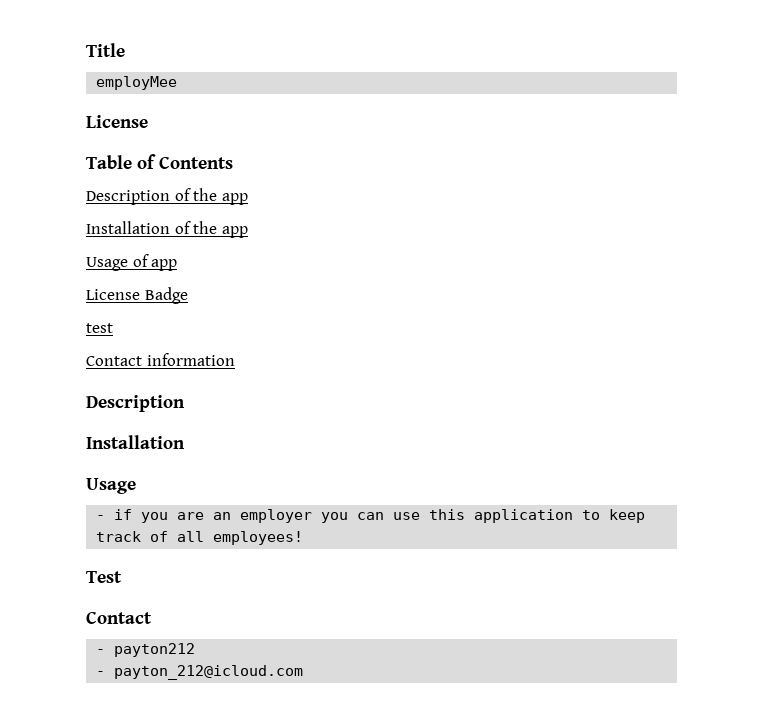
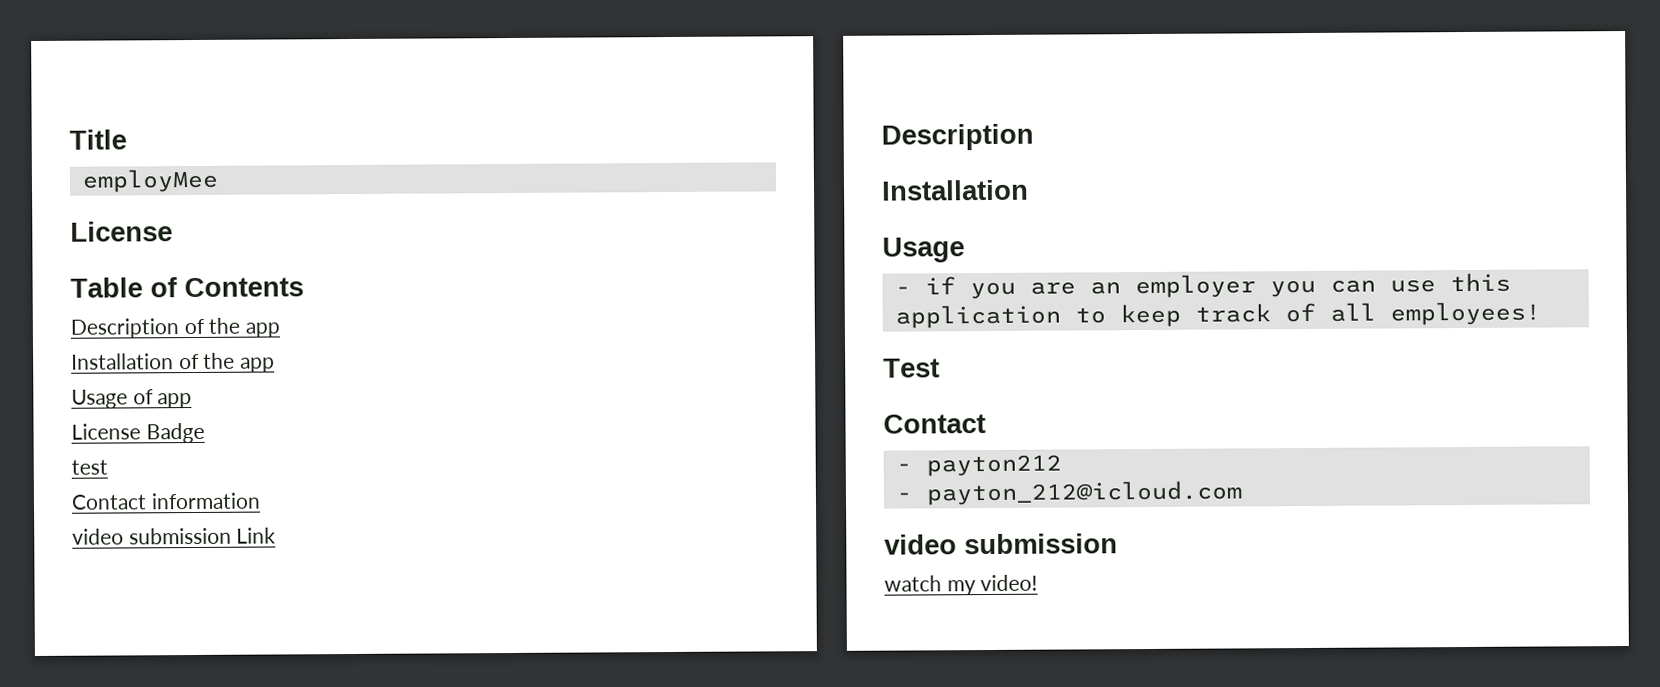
+ video submission Link
  - payton_212@icloud.com
+ video submission
+ watch my video!

